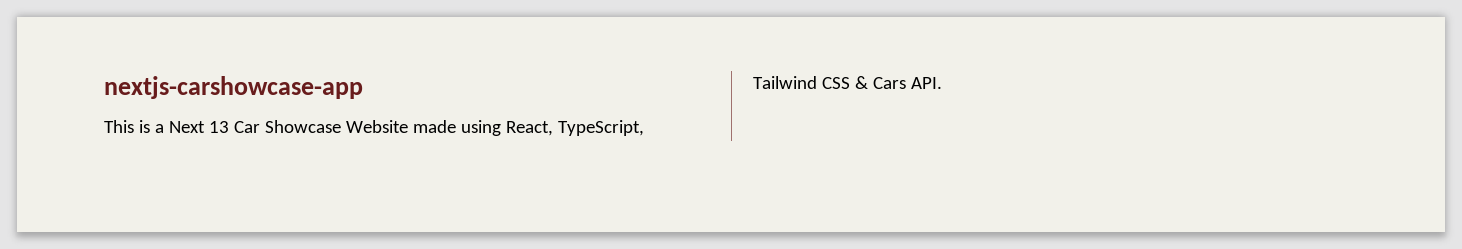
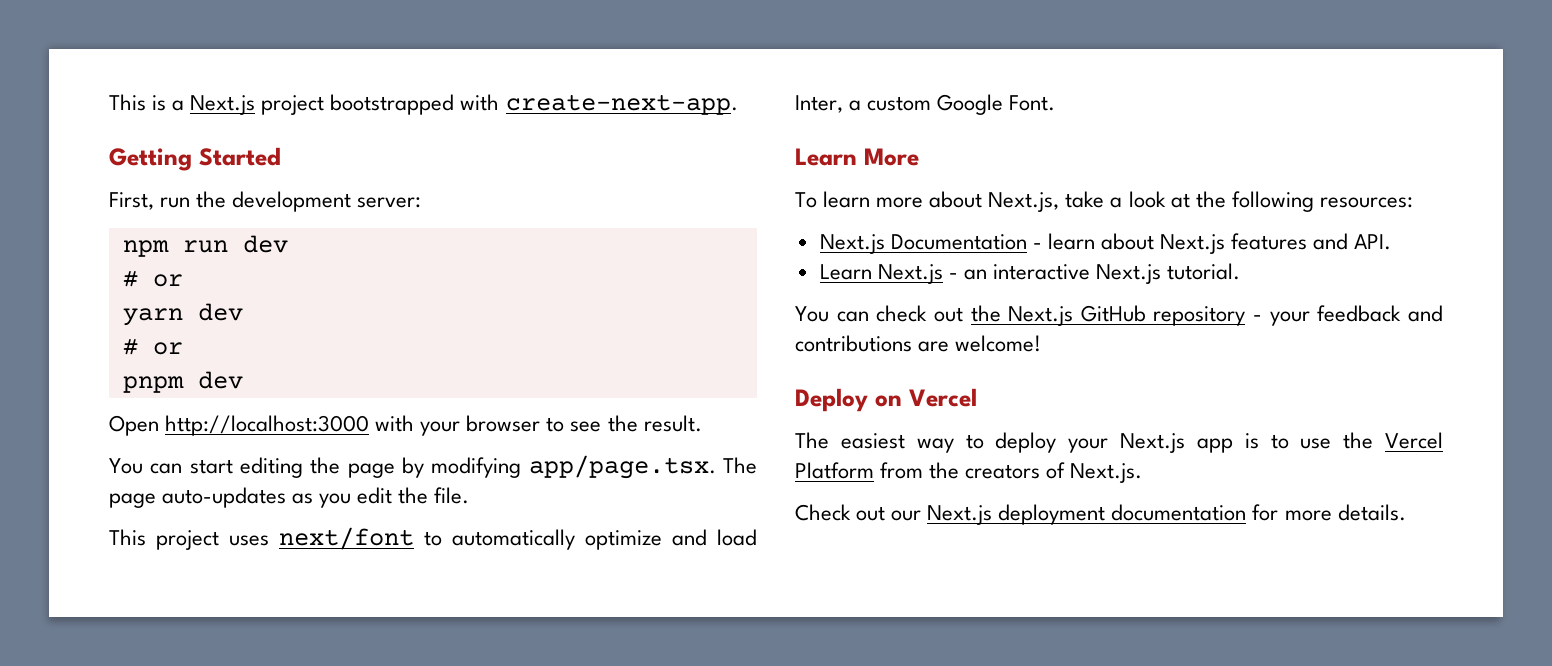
- nextjs-carshowcase-app
- This is a Next 13 Car Showcase Website made using React, TypeScript, Tailwind CSS & Cars API.
+ This is a Next.js project bootstrapped with create-next-app.
+ Getting Started
+ First, run the development server:
+ npm run dev
+ # or
+ yarn dev
+ # or
+ pnpm dev
+ Open http://localhost:3000 with your browser to see the result.
+ You can start editing the page by modifying app/page.tsx. The page auto-updates as you edit the file.
+ This project uses next/font to automatically optimize and load Inter, a custom Google Font.
+ Learn More
+ To learn more about Next.js, take a look at the following resources:
+ Next.js Documentation - learn about Next.js features and API.
+ Learn Next.js - an interactive Next.js tutorial.
+ You can check out the Next.js GitHub repository - your feedback and contributions are welcome!
+ Deploy on Vercel
+ The easiest way to deploy your Next.js app is to use the Vercel Platform from the creators of Next.js.
+ Check out our Next.js deployment documentation for more details.

